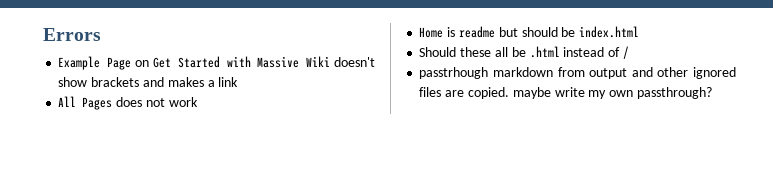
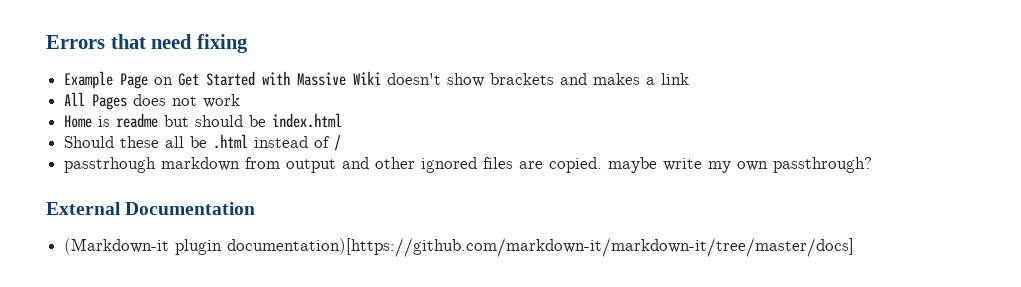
- Errors
+ Errors that need fixing
+ External Documentation
+ (Markdown-it plugin documentation)[https://github.com/markdown-it/markdown-it/tree/master/docs]

